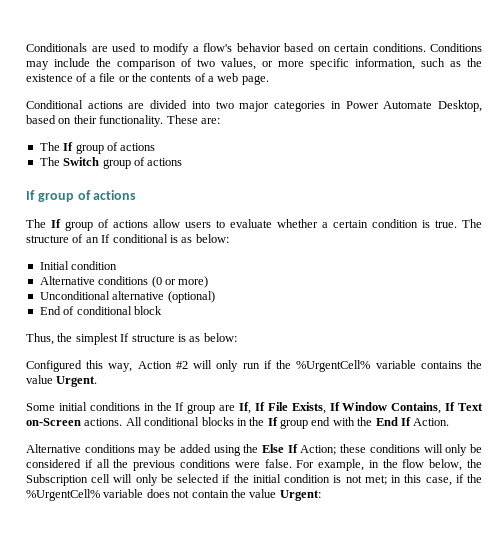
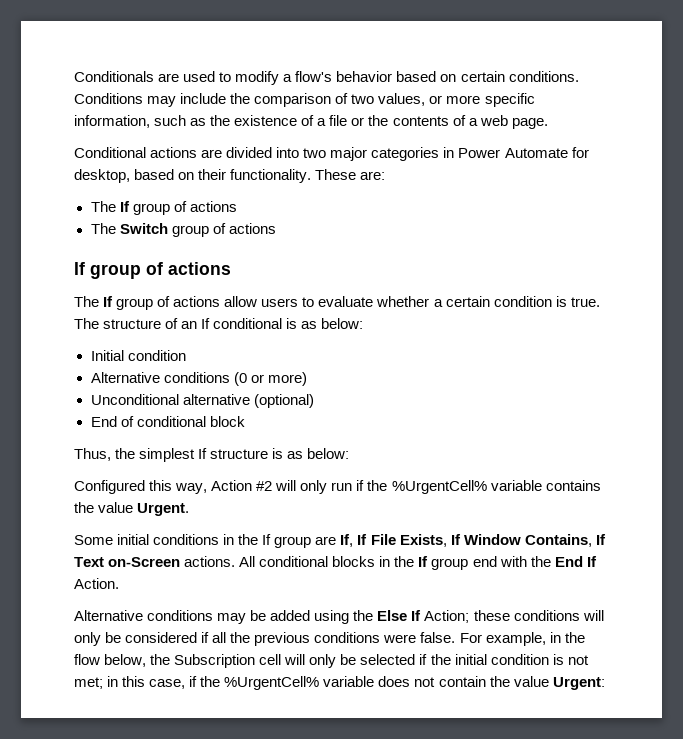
- Conditional actions are divided into two major categories in Power Automate Desktop, based on their functionality.
+ Conditional actions are divided into two major categories in Power Automate for desktop, based on their functionality.

